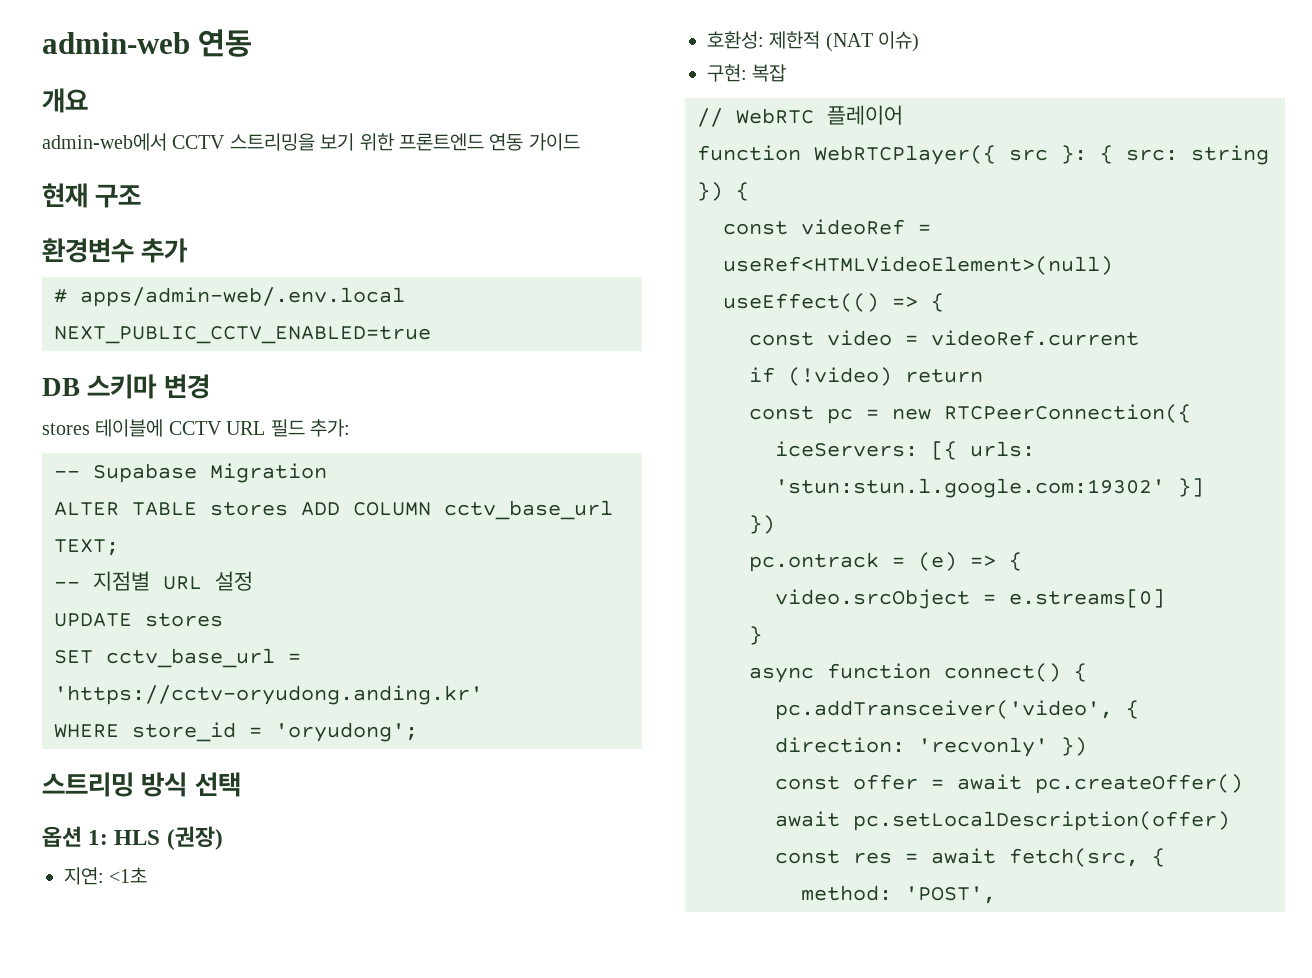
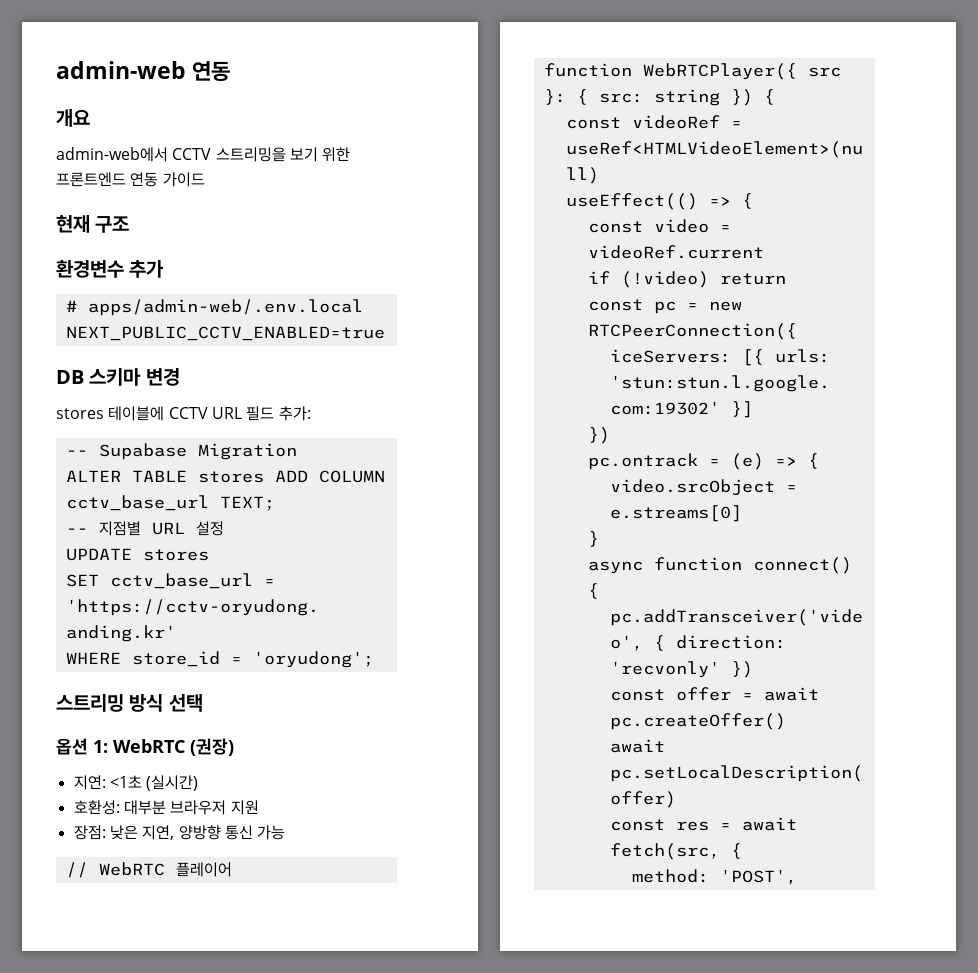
- 옵션 1: HLS (권장)
+ 옵션 1: WebRTC (권장)
- 지연: <1초
+ 지연: <1초 (실시간)
- 호환성: 제한적 (NAT 이슈)
- 구현: 복잡
+ 호환성: 대부분 브라우저 지원
+ 장점: 낮은 지연, 양방향 통신 가능

